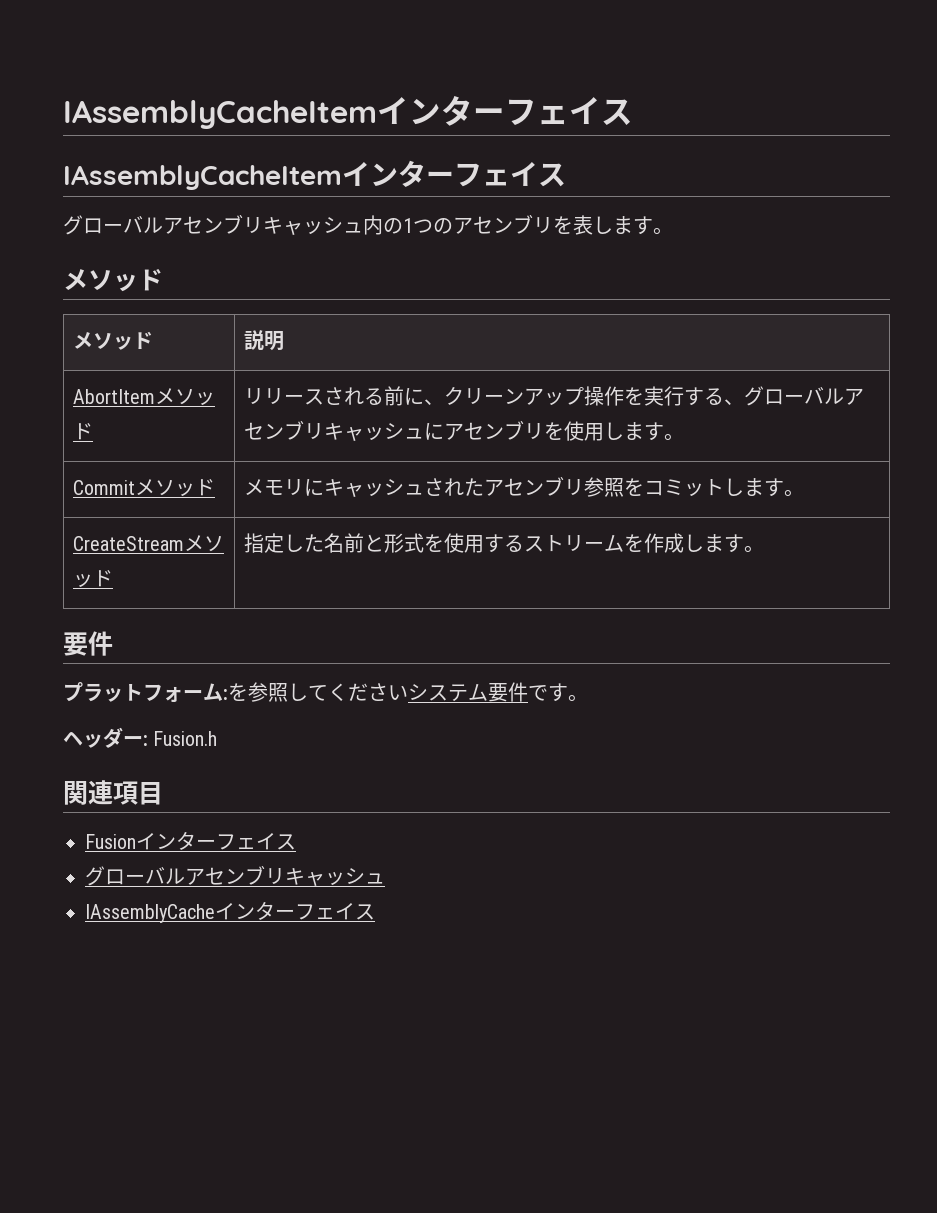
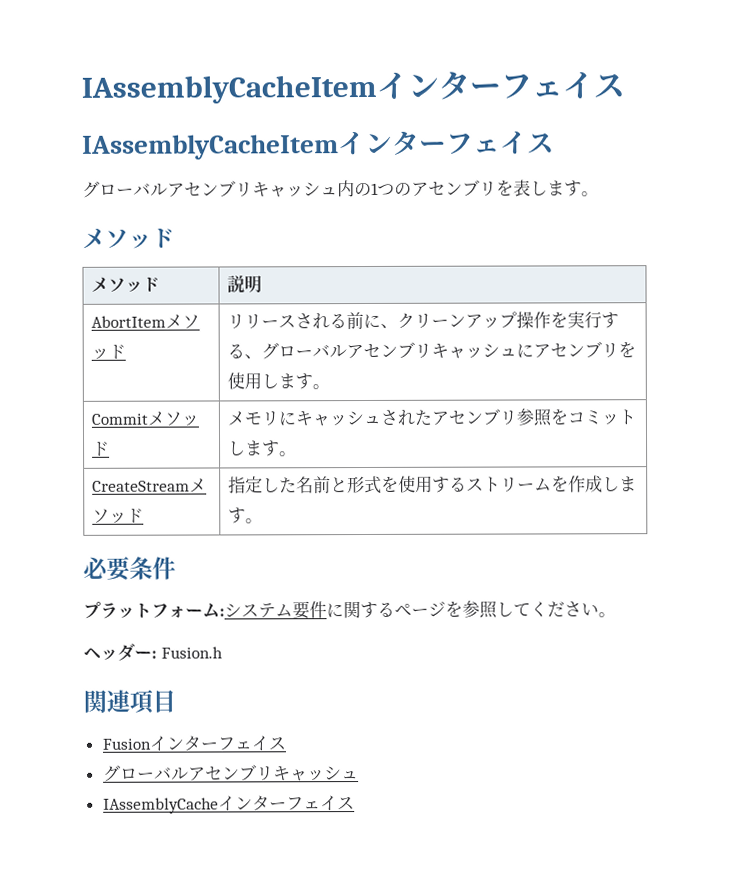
  CreateStreamメソッド | 指定した名前と形式を使用するストリームを作成します。
- 要件
+ 必要条件
- プラットフォーム:を参照してくださいシステム要件です。
+ プラットフォーム:システム要件に関するページを参照してください。

